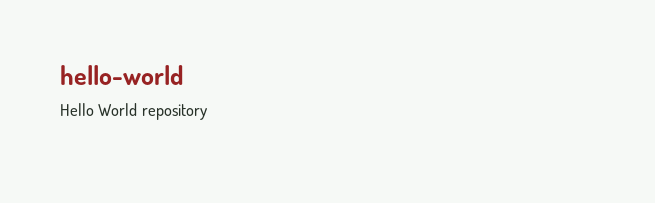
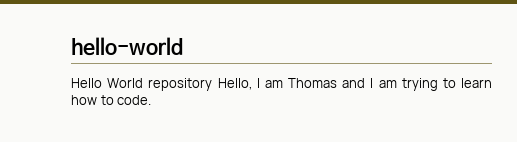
- Hello World repository
+ Hello World repository Hello, I am Thomas and I am trying to learn how to code.

